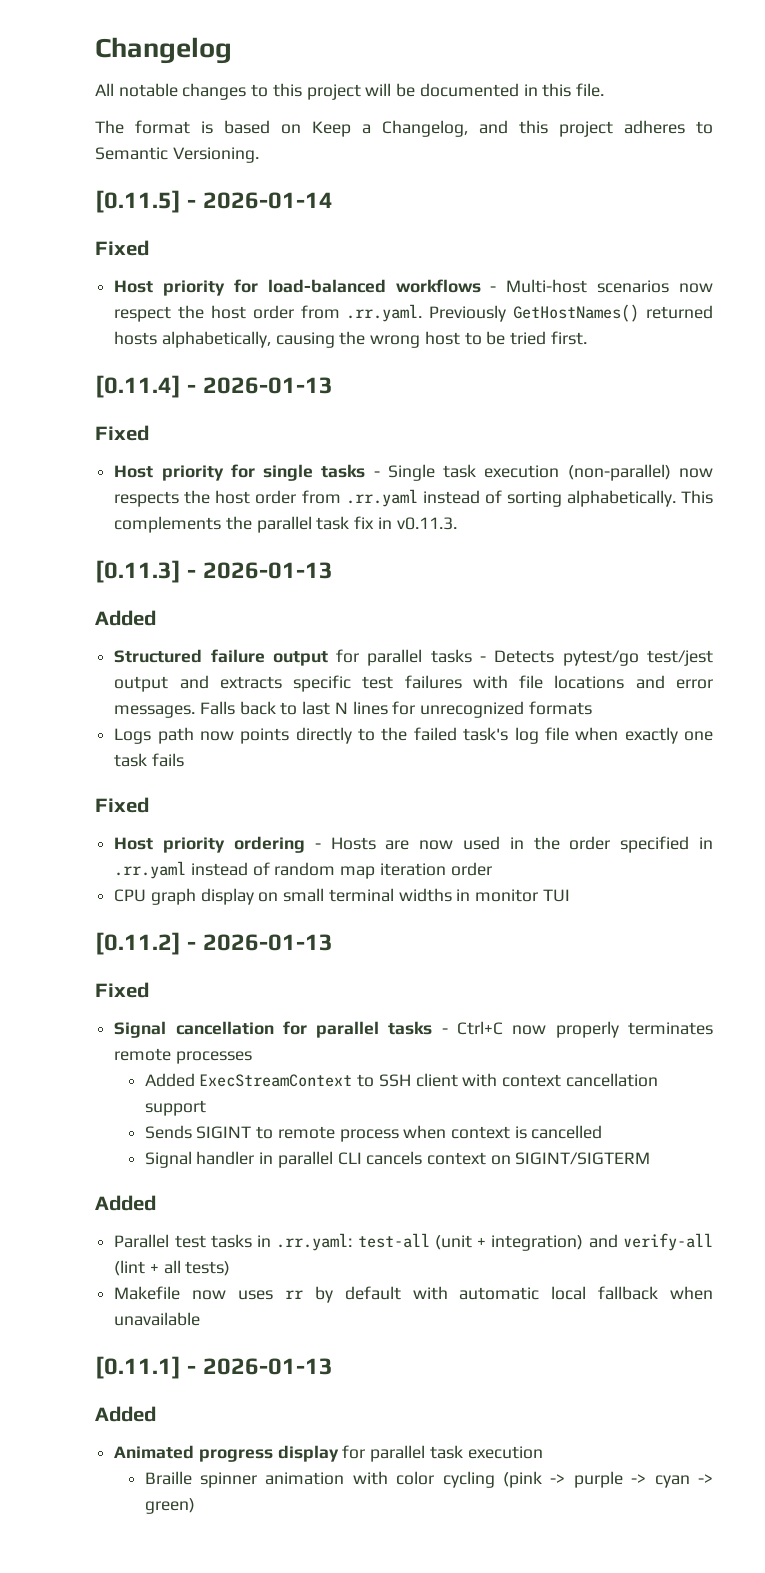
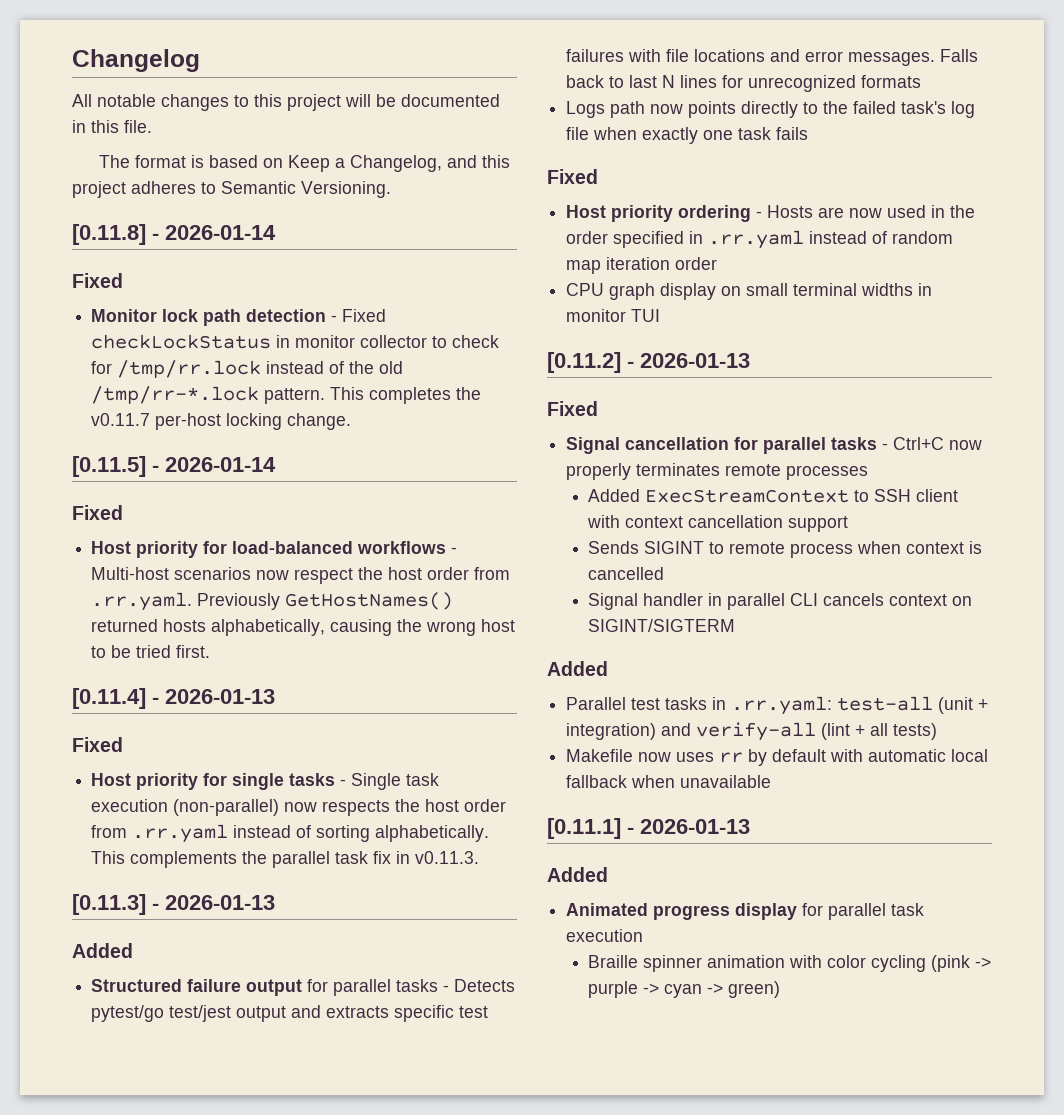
+ [0.11.8] - 2026-01-14
+ Fixed
+ Monitor lock path detection - Fixed checkLockStatus in monitor collector to check for /tmp/rr.lock instead of the old /tmp/rr-*.lock pattern. This completes the v0.11.7 per-host locking change.

